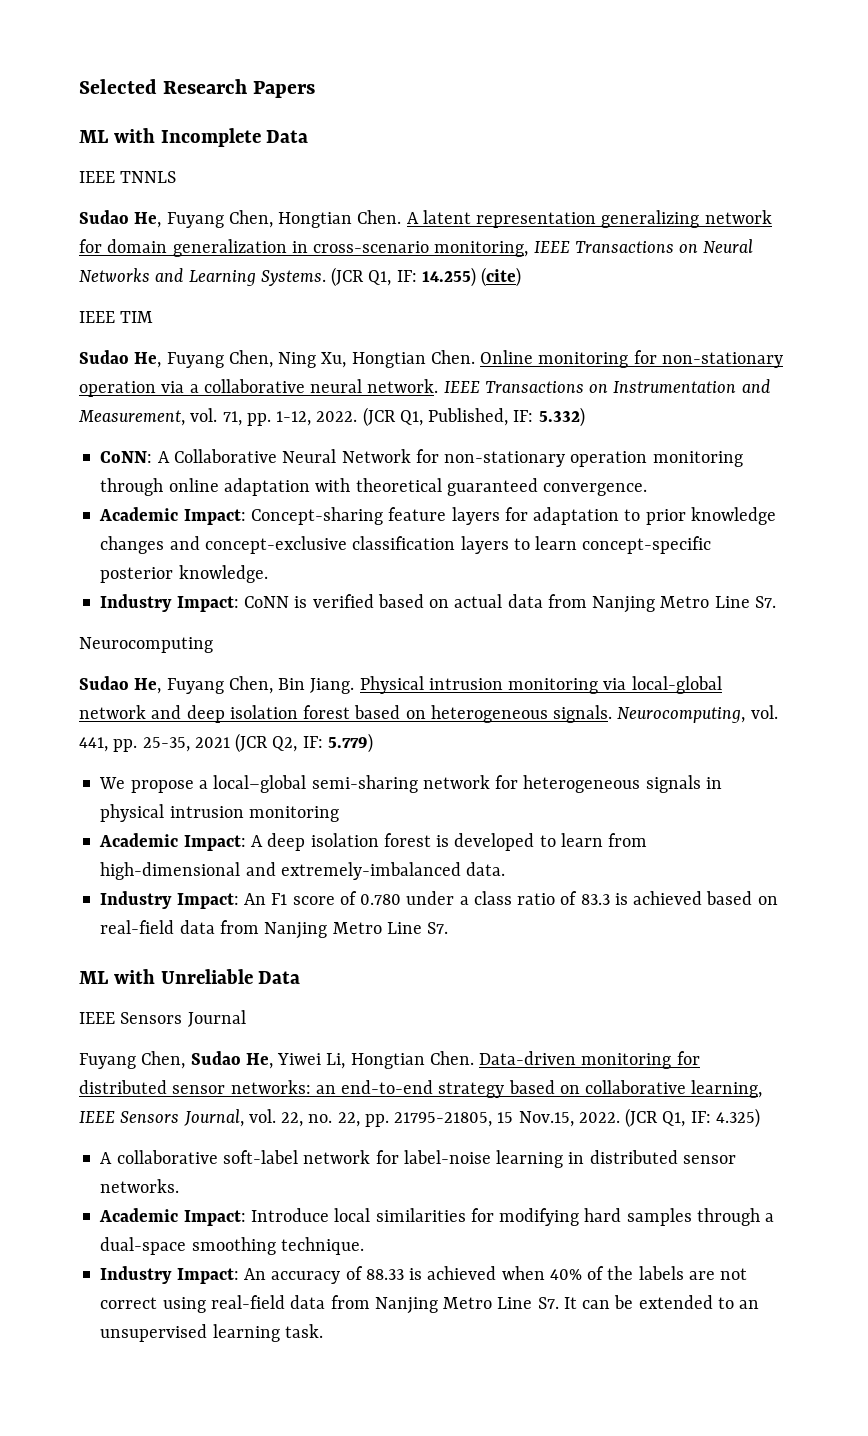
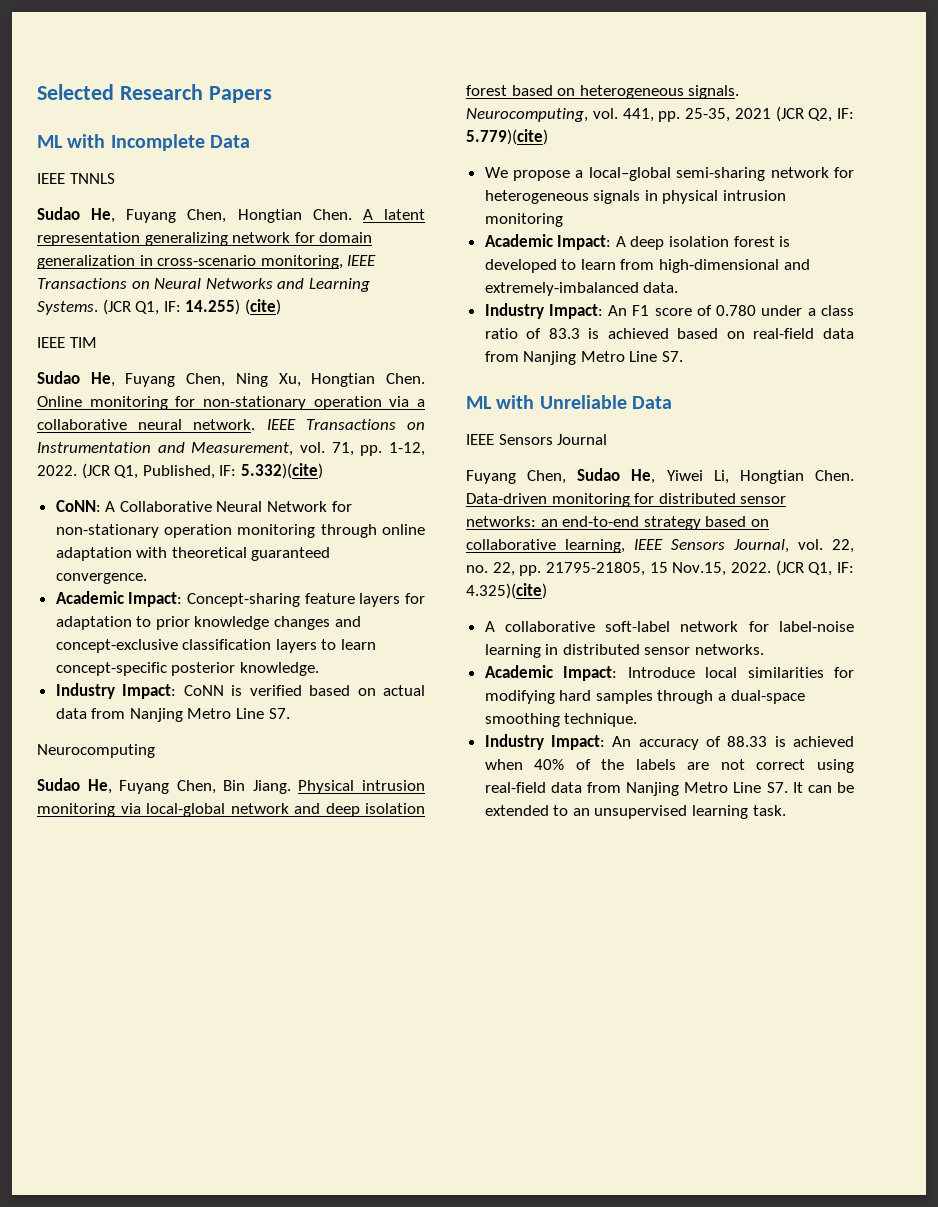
- (JCR Q1, Published, IF: 5.332)
+ (JCR Q1, Published, IF: 5.332)(cite)
- Neurocomputing, vol. 441, pp. 25-35, 2021 (JCR Q2, IF: 5.779)
+ Neurocomputing, vol. 441, pp. 25-35, 2021 (JCR Q2, IF: 5.779)(cite)
- (JCR Q1, IF: 4.325)
+ (JCR Q1, IF: 4.325)(cite)

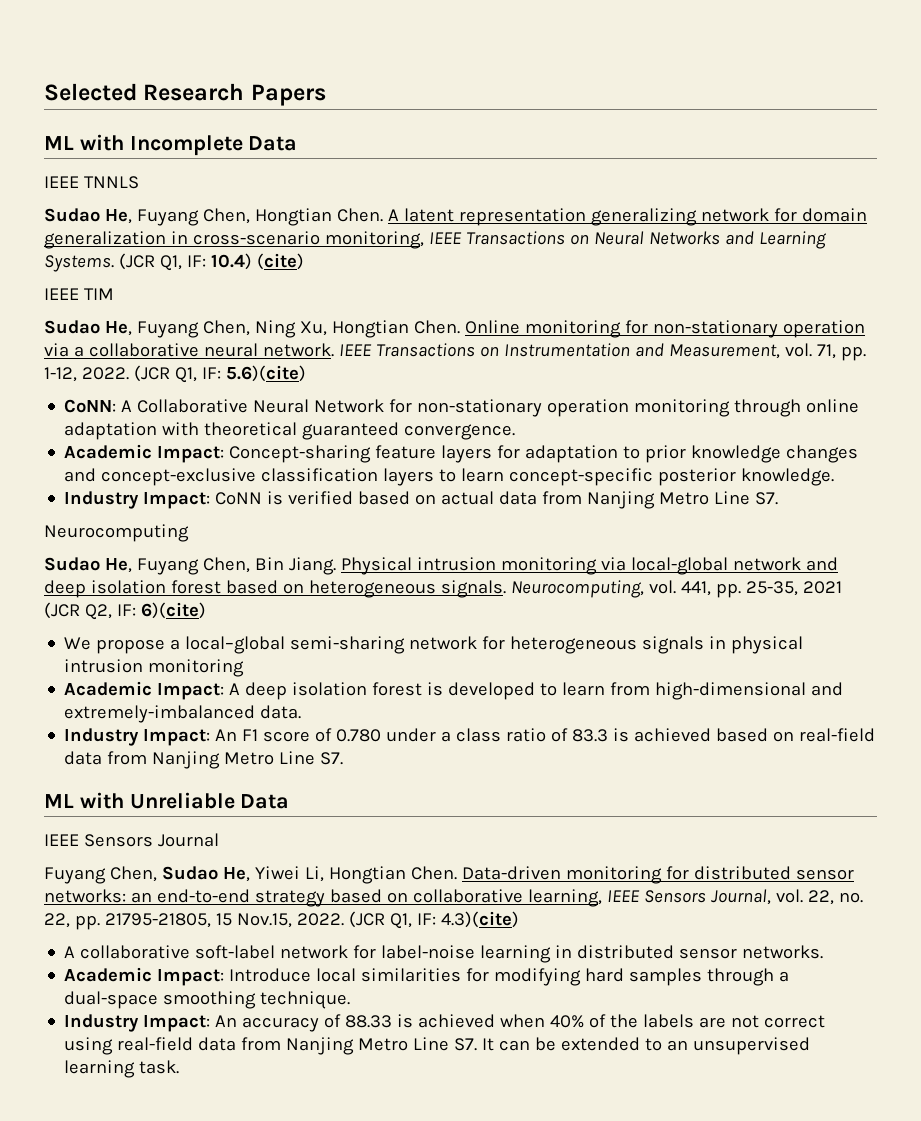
- (JCR Q1, IF: 14.255) (cite)
+ (JCR Q1, IF: 10.4) (cite)
- (JCR Q1, Published, IF: 5.332)(cite)
+ (JCR Q1, IF: 5.6)(cite)
- Neurocomputing, vol. 441, pp. 25-35, 2021 (JCR Q2, IF: 5.779)(cite)
+ Neurocomputing, vol. 441, pp. 25-35, 2021 (JCR Q2, IF: 6)(cite)
- (JCR Q1, IF: 4.325)(cite)
+ (JCR Q1, IF: 4.3)(cite)

